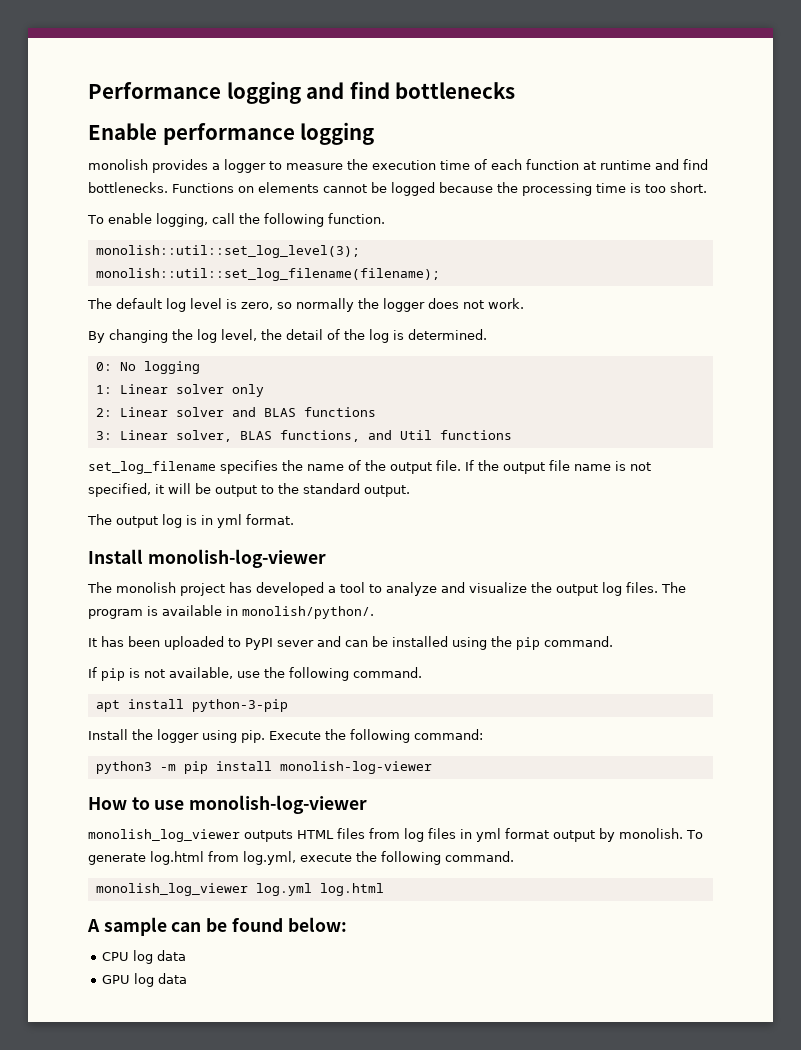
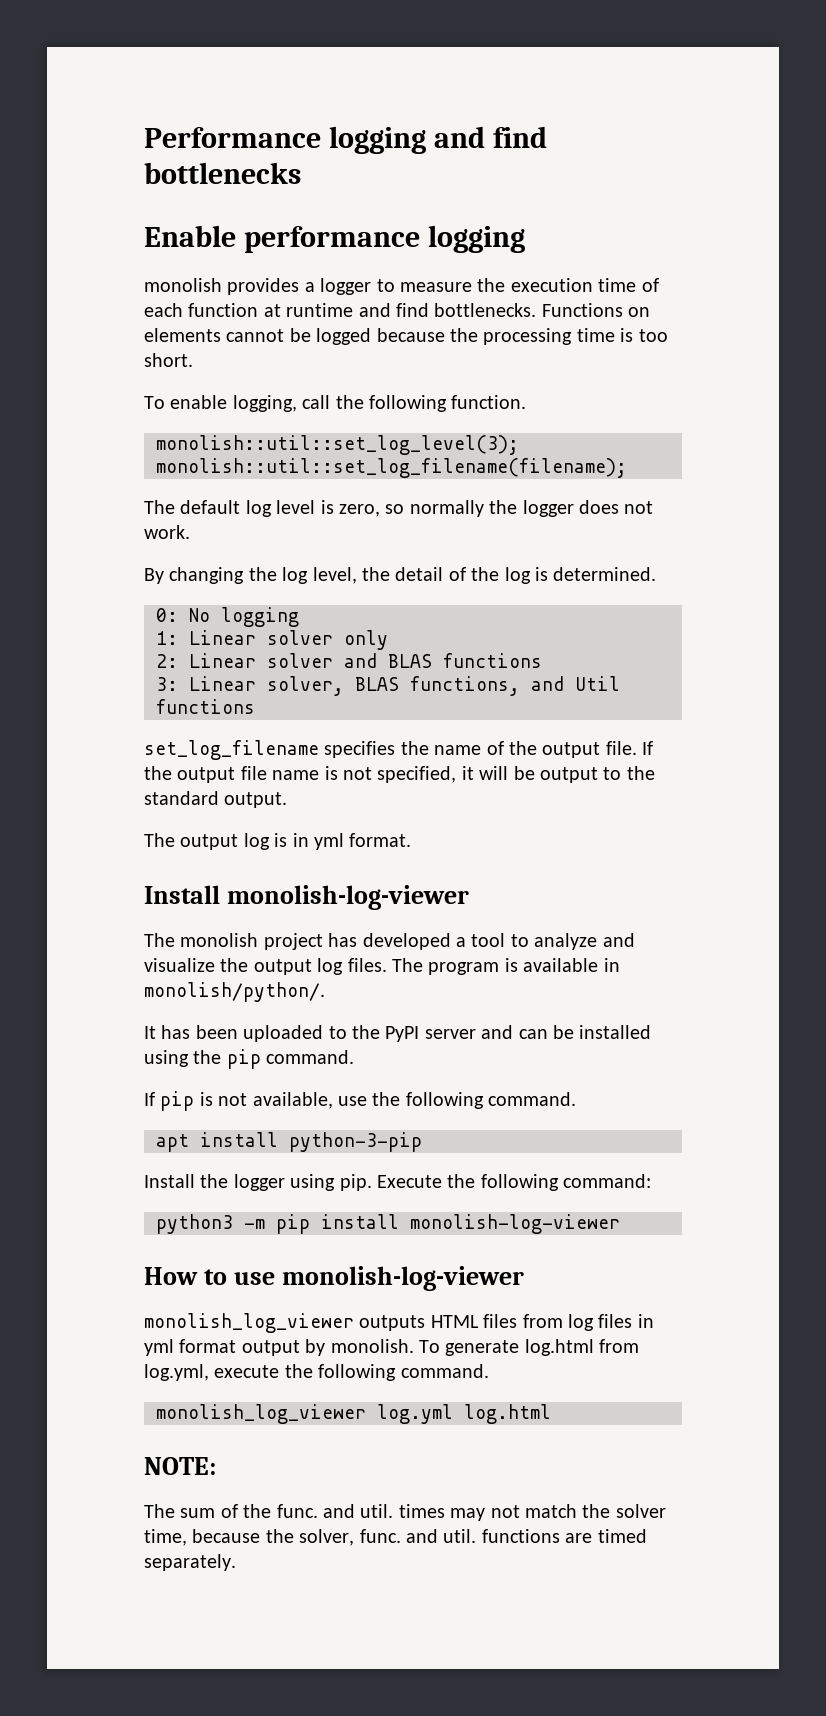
- It has been uploaded to PyPI sever and can be installed using the pip command.
+ It has been uploaded to the PyPI server and can be installed using the pip command.
- A sample can be found below:
- CPU log data
- GPU log data
+ NOTE:
+ The sum of the func. and util. times may not match the solver time, because the solver, func. and util. functions are timed separately.

